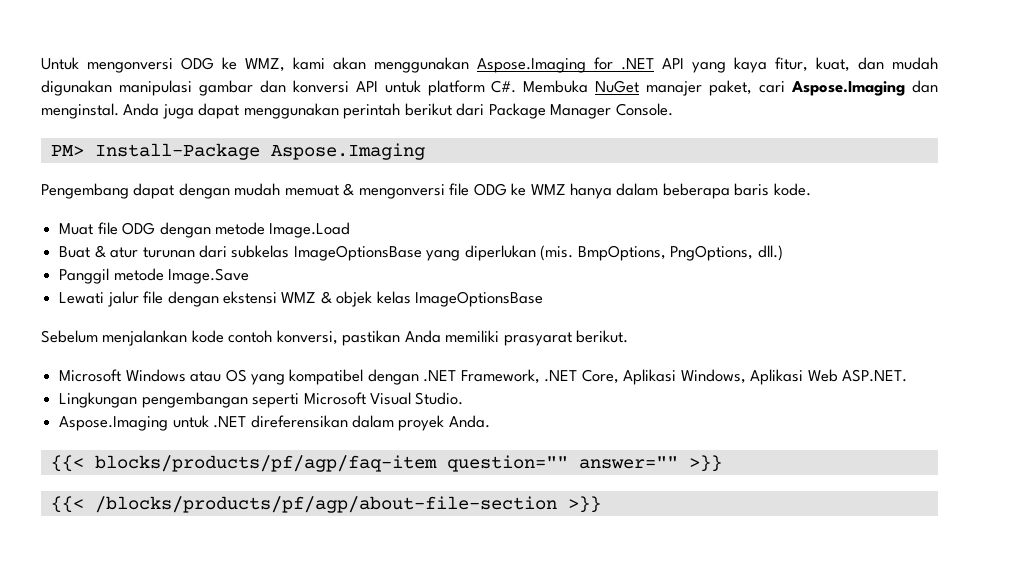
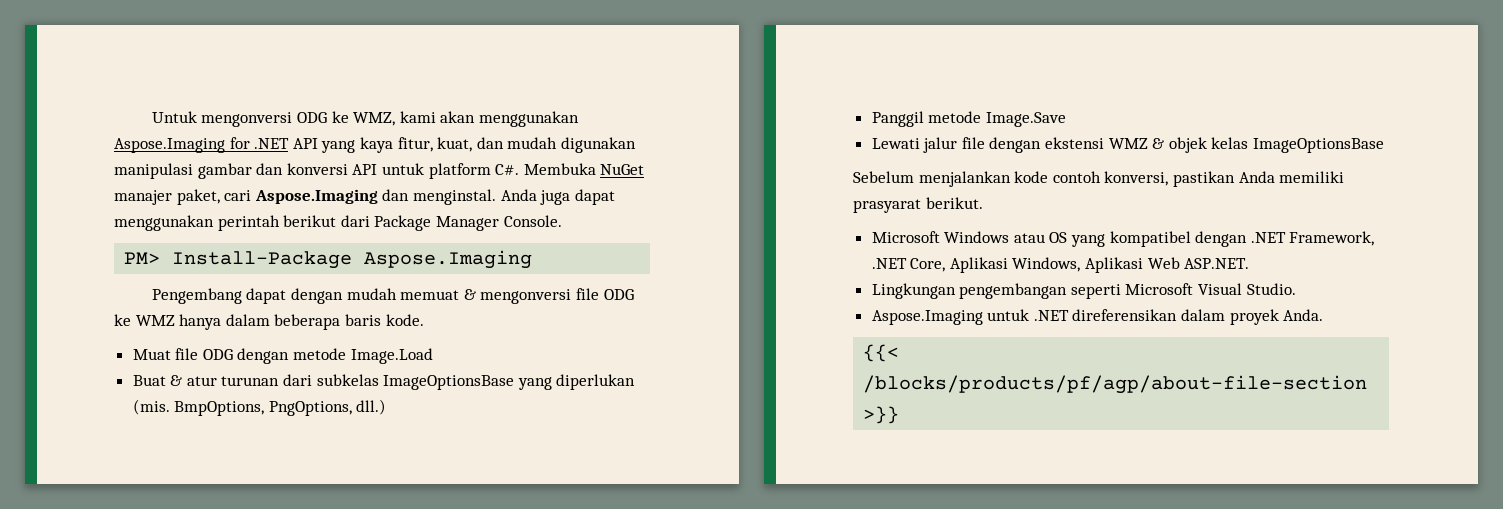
- {{< blocks/products/pf/agp/faq-item question="" answer="" >}}

